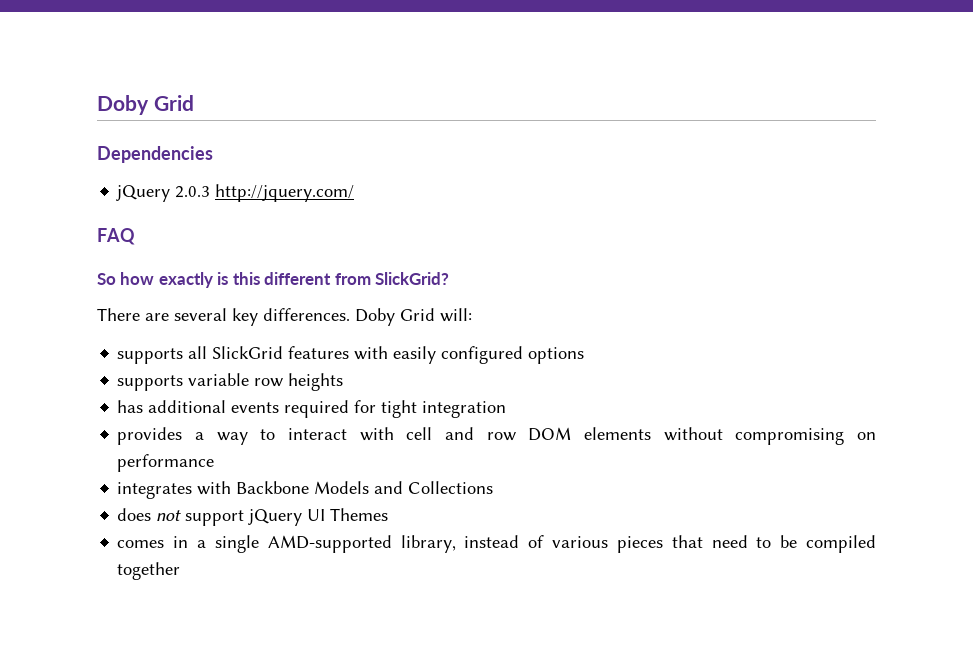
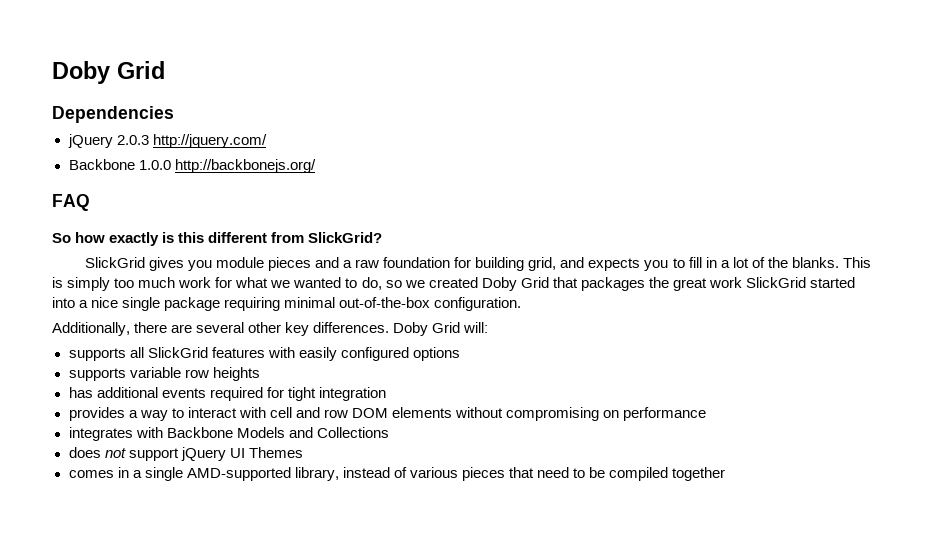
+ Backbone 1.0.0 http://backbonejs.org/
- There are several key differences.
+ SlickGrid gives you module pieces and a raw foundation for building grid, and expects you to fill in a lot of the blanks. This is simply too much work for what we wanted to do, so we created Doby Grid that packages the great work SlickGrid started into a nice single package requiring minimal out-of-the-box configuration.
+ Additionally, there are several other key differences.

